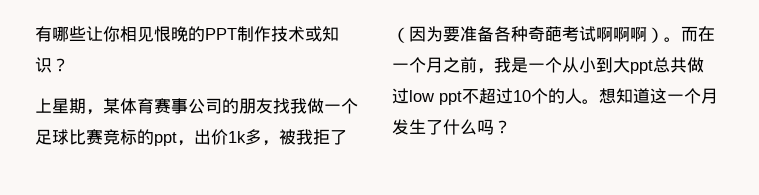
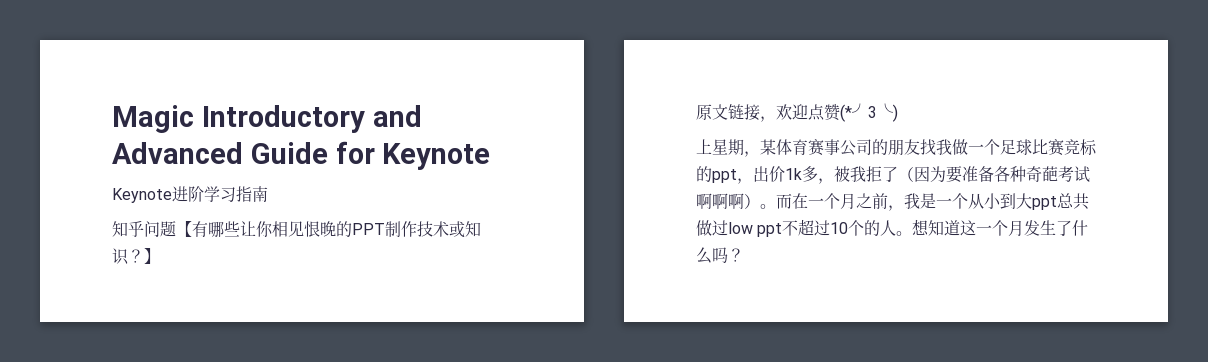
- 有哪些让你相见恨晚的PPT制作技术或知识？
+ Magic Introductory and Advanced Guide for Keynote
+ Keynote进阶学习指南
+ 知乎问题【有哪些让你相见恨晚的PPT制作技术或知识？】
+ 原文链接，欢迎点赞(*╯3╰)

